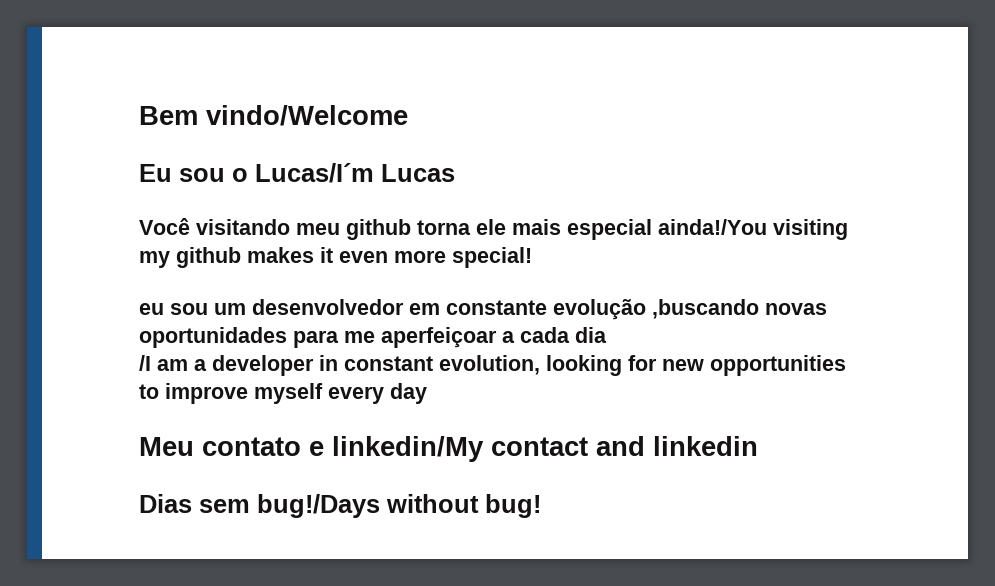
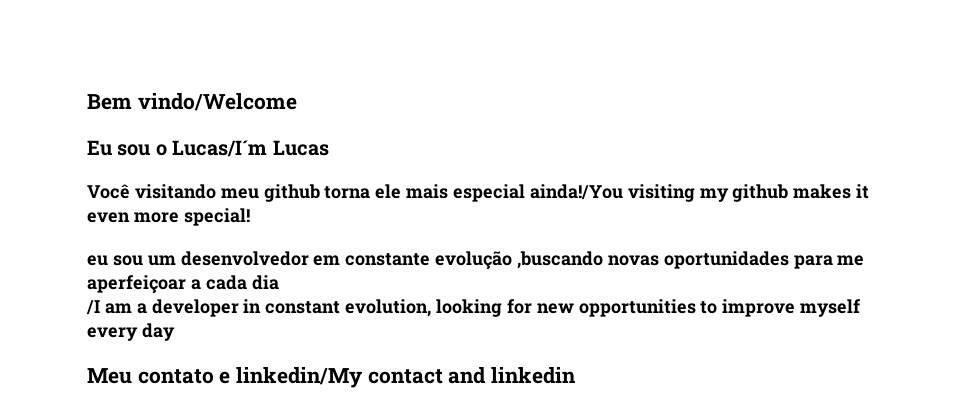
- Dias sem bug!/Days without bug!

